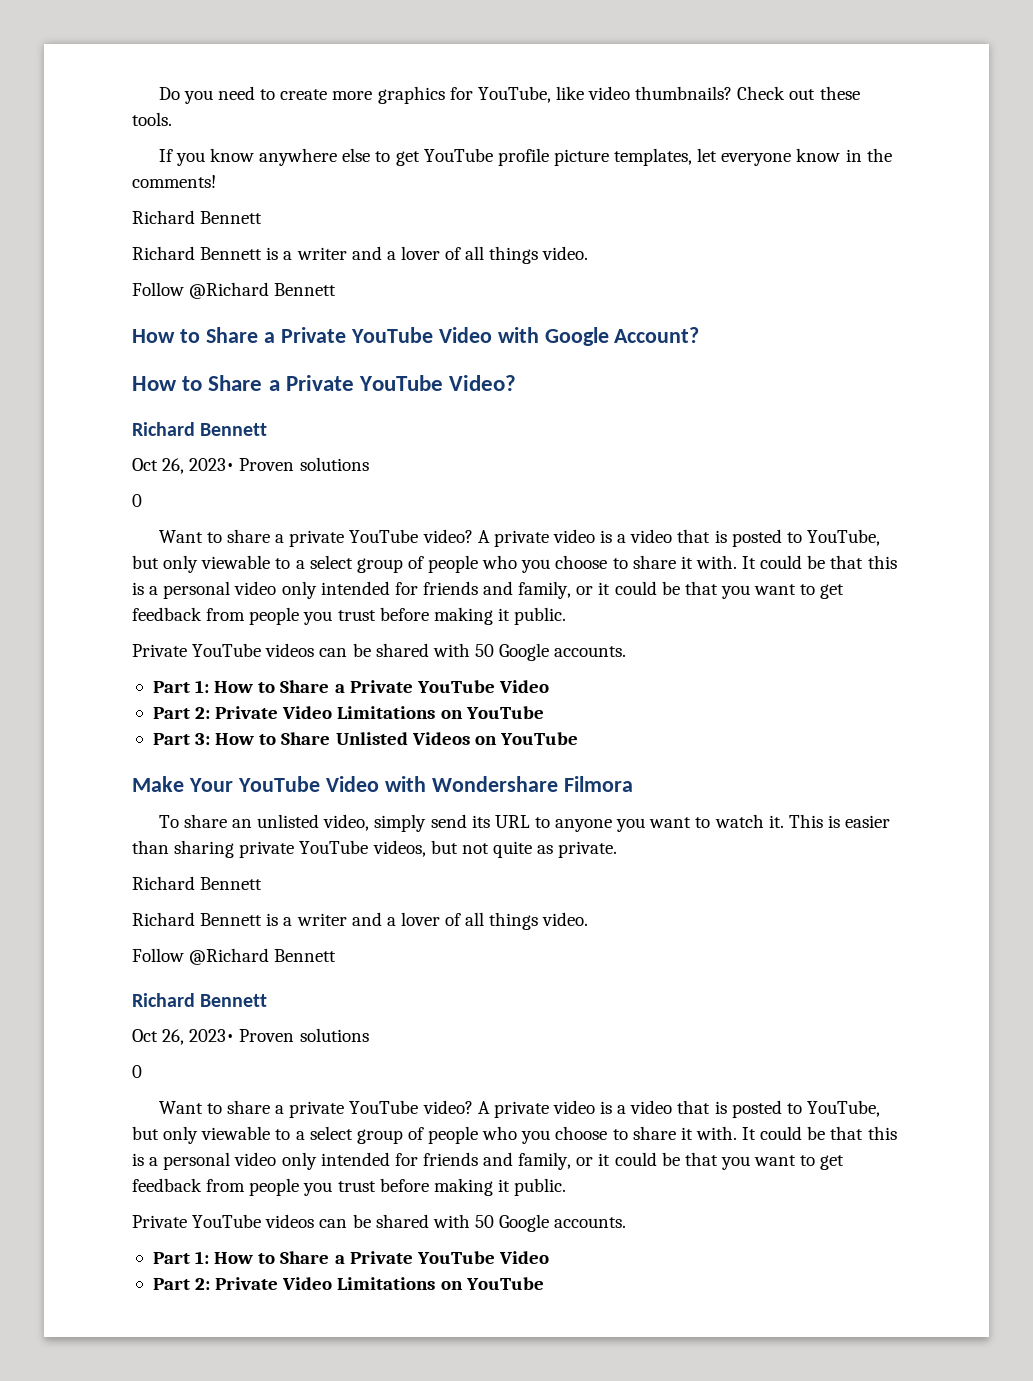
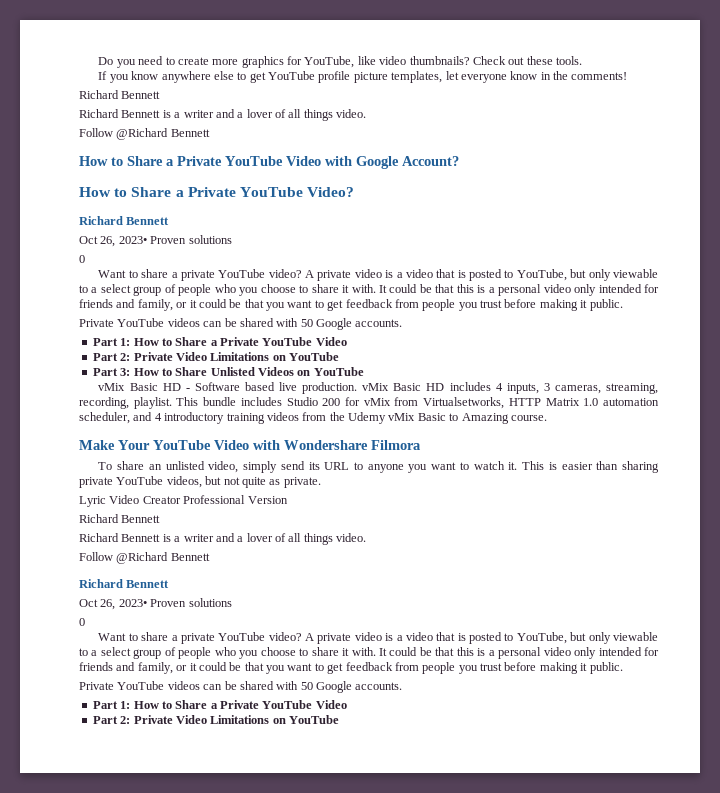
+ vMix Basic HD - Software based live production. vMix Basic HD includes 4 inputs, 3 cameras, streaming, recording, playlist. This bundle includes Studio 200 for vMix from Virtualsetworks, HTTP Matrix 1.0 automation scheduler, and 4 introductory training videos from the Udemy vMix Basic to Amazing course.
+ Lyric Video Creator Professional Version

